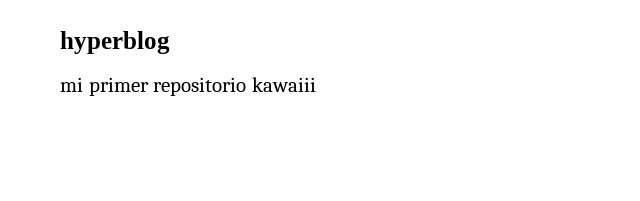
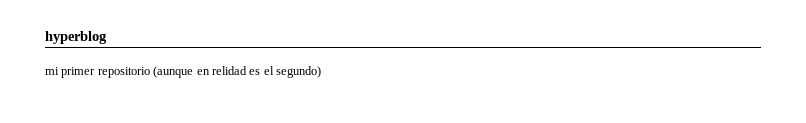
- mi primer repositorio kawaiii
+ mi primer repositorio (aunque en relidad es el segundo)

